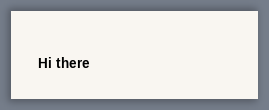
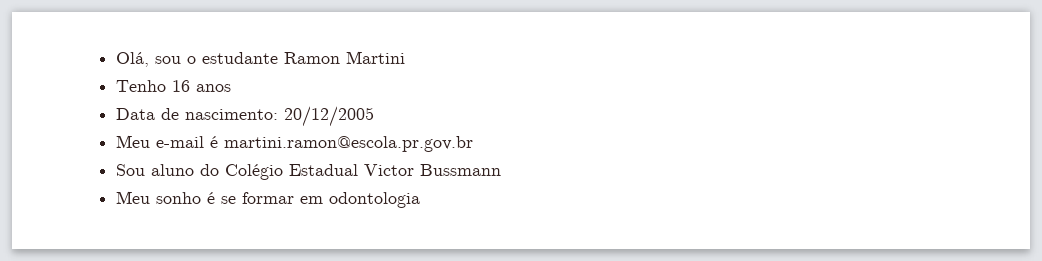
- Hi there
+ Olá, sou o estudante Ramon Martini
+ Tenho 16 anos
+ Data de nascimento: 20/12/2005
+ Meu e-mail é martini.ramon@escola.pr.gov.br
+ Sou aluno do Colégio Estadual Victor Bussmann
+ Meu sonho é se formar em odontologia

